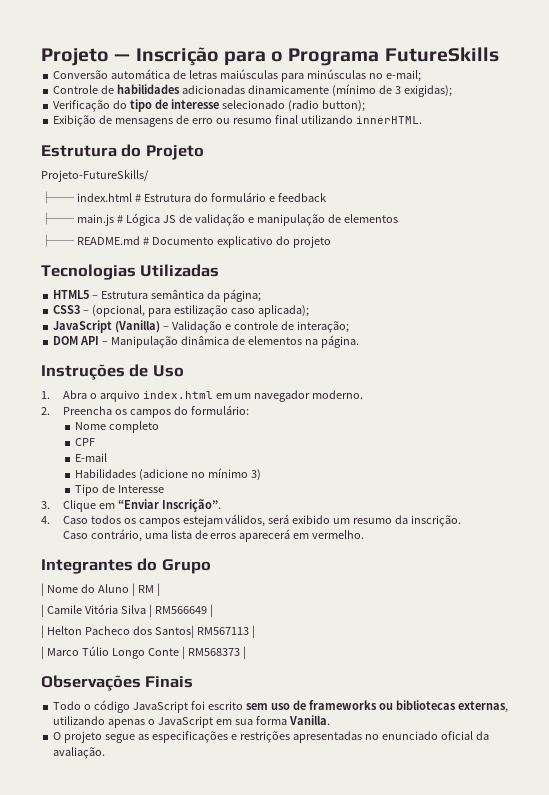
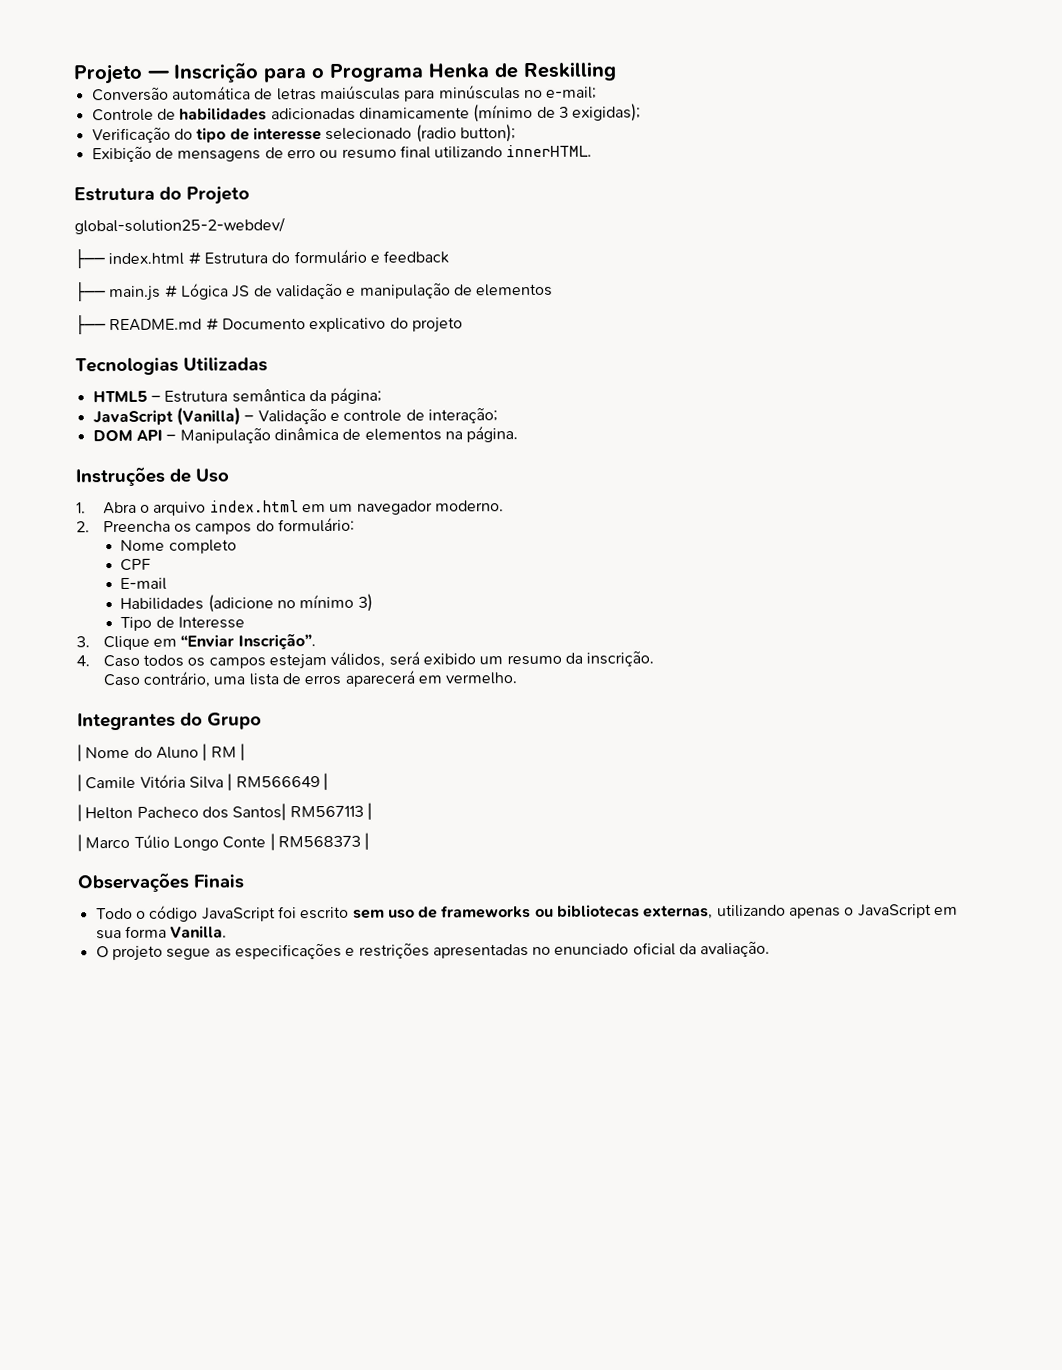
- Projeto — Inscrição para o Programa FutureSkills
+ Projeto — Inscrição para o Programa Henka de Reskilling
- Projeto-FutureSkills/
+ global-solution25-2-webdev/
- CSS3 – (opcional, para estilização caso aplicada);

